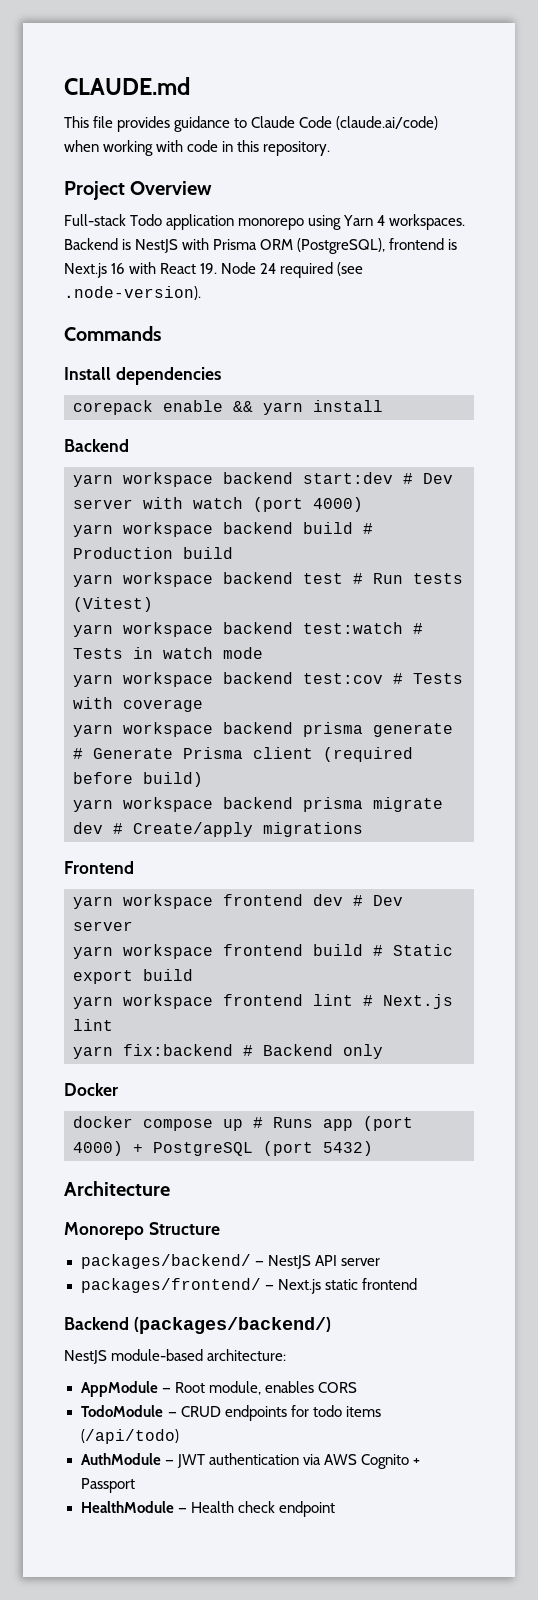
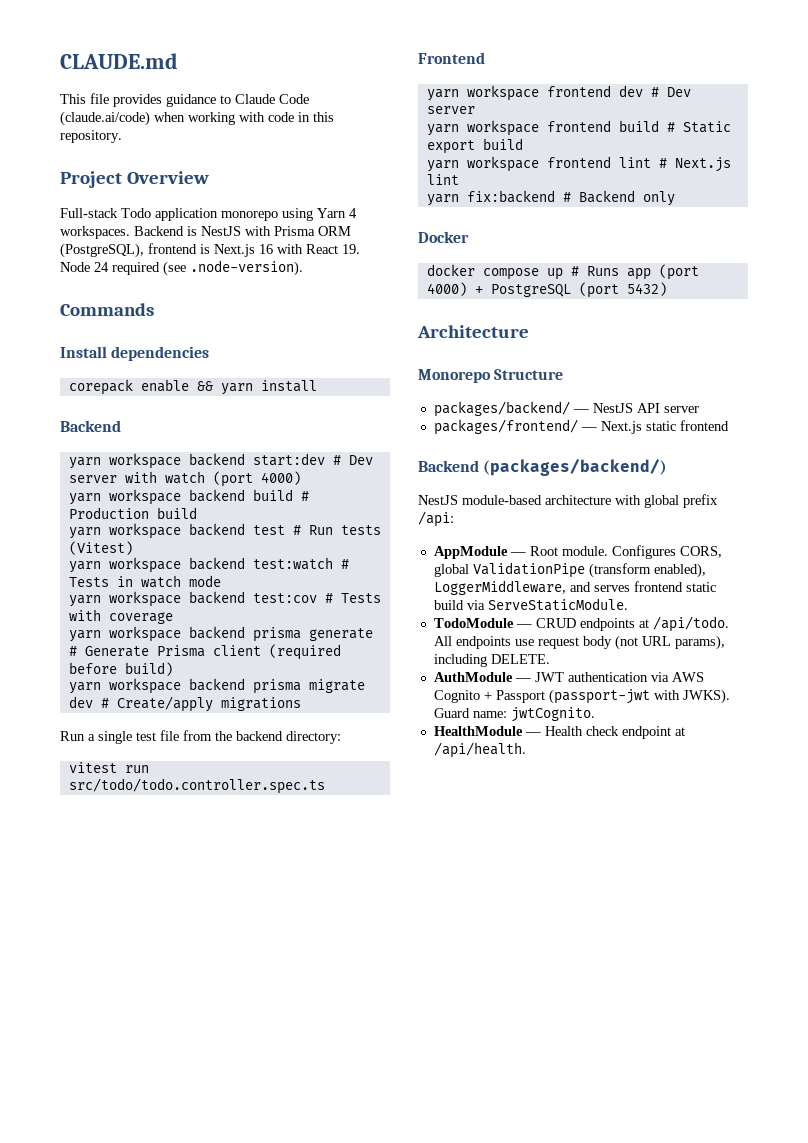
+ Run a single test file from the backend directory:
+ vitest run src/todo/todo.controller.spec.ts
- NestJS module-based architecture:
- AppModule — Root module, enables CORS
- TodoModule — CRUD endpoints for todo items (/api/todo)
+ NestJS module-based architecture with global prefix /api:
+ AppModule — Root module. Configures CORS, global ValidationPipe (transform enabled), LoggerMiddleware, and serves frontend static build via ServeStaticModule.
+ TodoModule — CRUD endpoints at /api/todo. All endpoints use request body (not URL params), including DELETE.
- AuthModule — JWT authentication via AWS Cognito + Passport
+ AuthModule — JWT authentication via AWS Cognito + Passport (passport-jwt with JWKS). Guard name: jwtCognito.
- HealthModule — Health check endpoint
+ HealthModule — Health check endpoint at /api/health.

